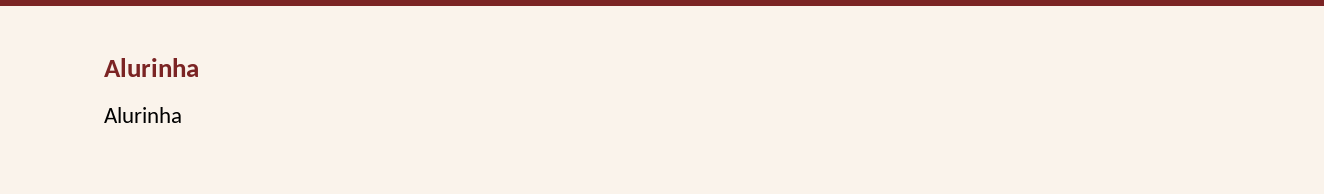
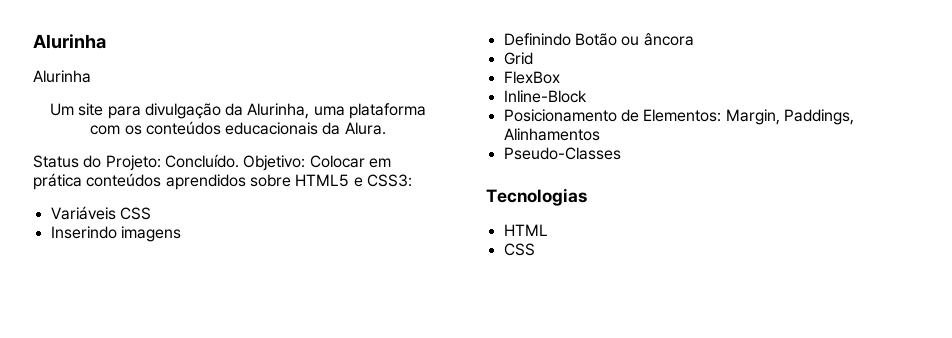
+ Um site para divulgação da Alurinha, uma plataforma com os conteúdos educacionais da Alura.
+ Status do Projeto: Concluído. Objetivo: Colocar em prática conteúdos aprendidos sobre HTML5 e CSS3:
+ Variáveis CSS
+ Inserindo imagens
+ Definindo Botão ou âncora
+ Grid
+ FlexBox
+ Inline-Block
+ Posicionamento de Elementos: Margin, Paddings, Alinhamentos
+ Pseudo-Classes
+ Tecnologias
+ HTML
+ CSS

